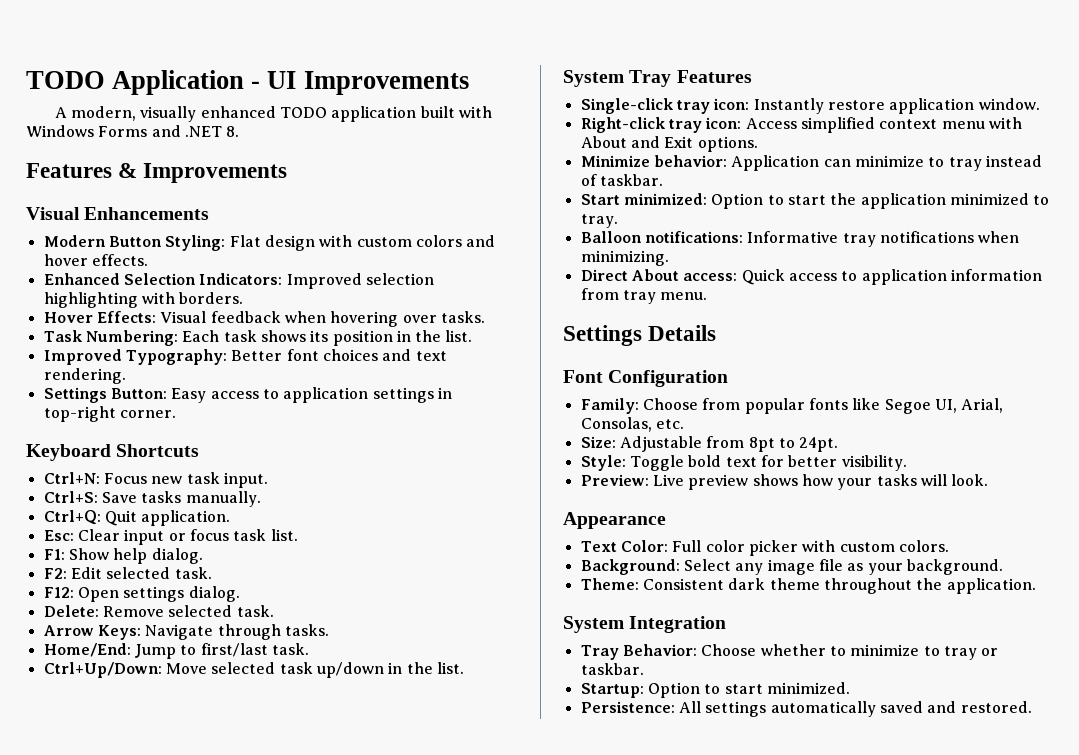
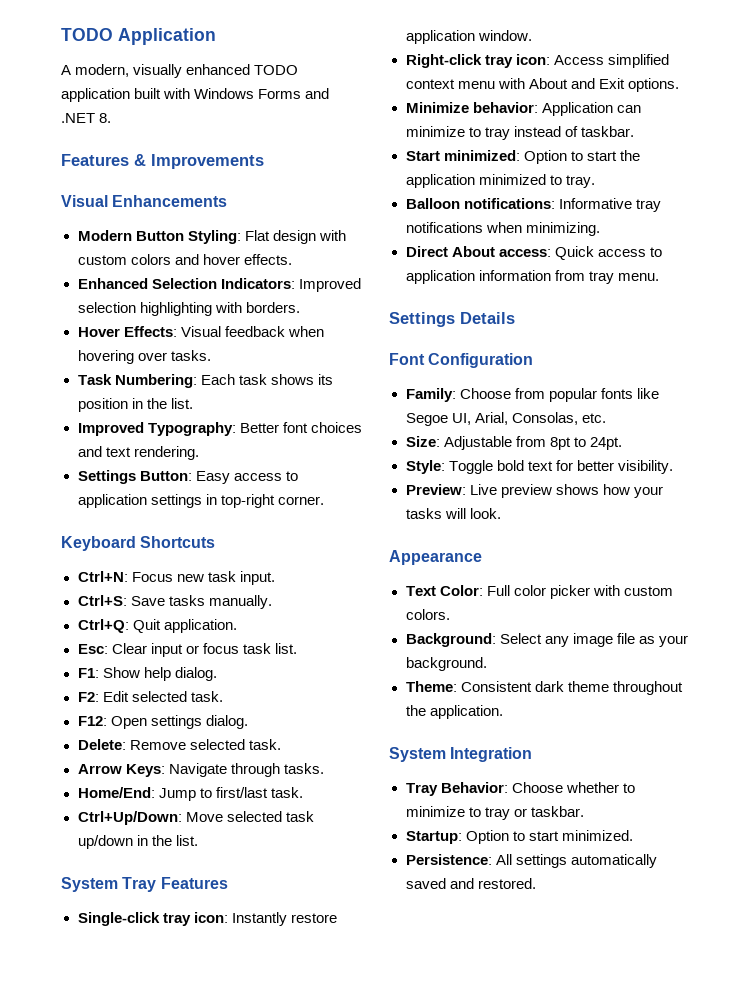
- TODO Application - UI Improvements
+ TODO Application

